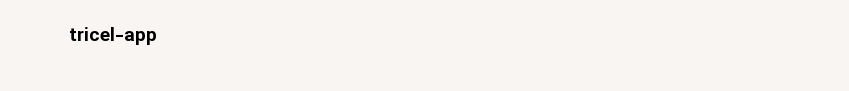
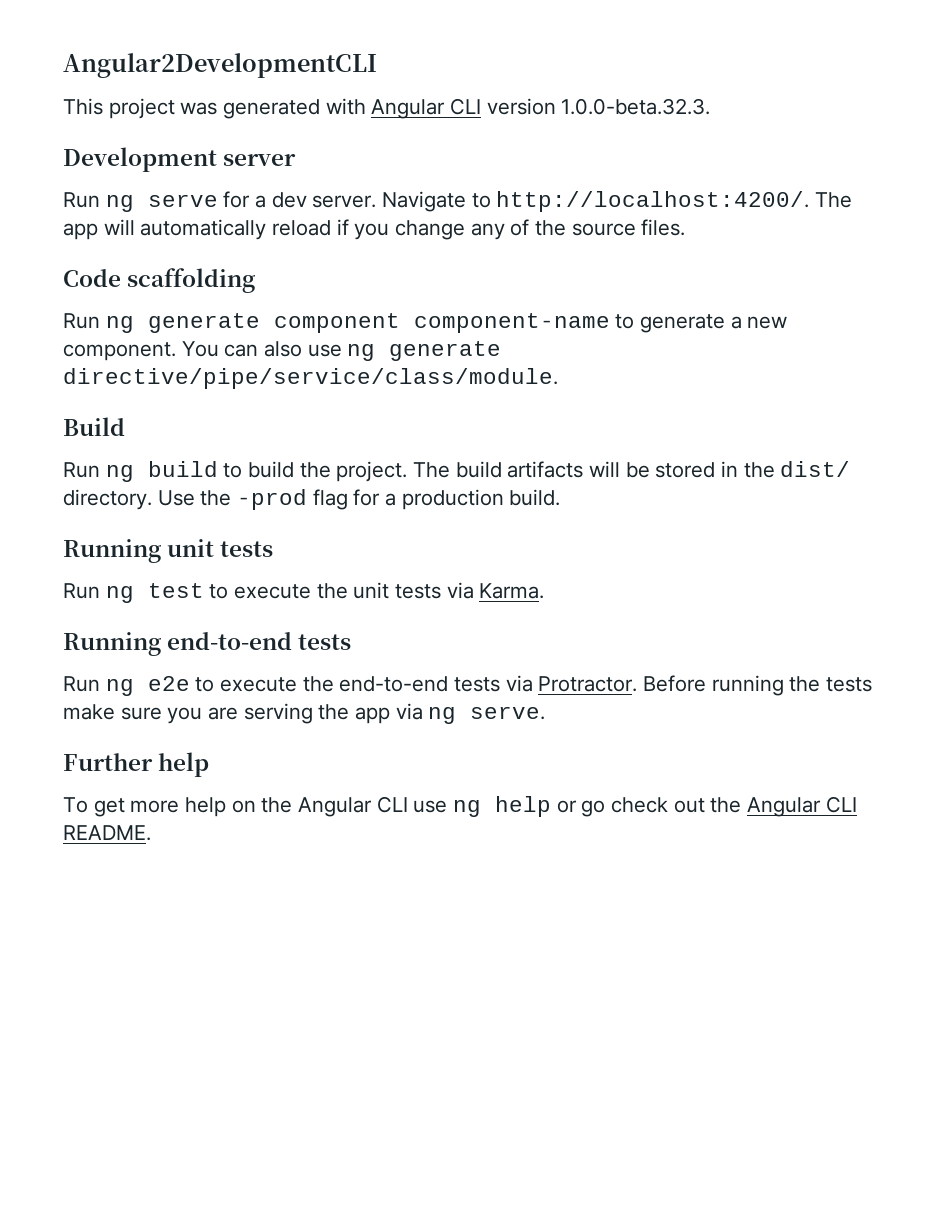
- tricel-app
+ Angular2DevelopmentCLI
+ This project was generated with Angular CLI version 1.0.0-beta.32.3.
+ Development server
+ Run ng serve for a dev server. Navigate to http://localhost:4200/. The app will automatically reload if you change any of the source files.
+ Code scaffolding
+ Run ng generate component component-name to generate a new component. You can also use ng generate directive/pipe/service/class/module.
+ Build
+ Run ng build to build the project. The build artifacts will be stored in the dist/ directory. Use the -prod flag for a production build.
+ Running unit tests
+ Run ng test to execute the unit tests via Karma.
+ Running end-to-end tests
+ Run ng e2e to execute the end-to-end tests via Protractor. Before running the tests make sure you are serving the app via ng serve.
+ Further help
+ To get more help on the Angular CLI use ng help or go check out the Angular CLI README.

